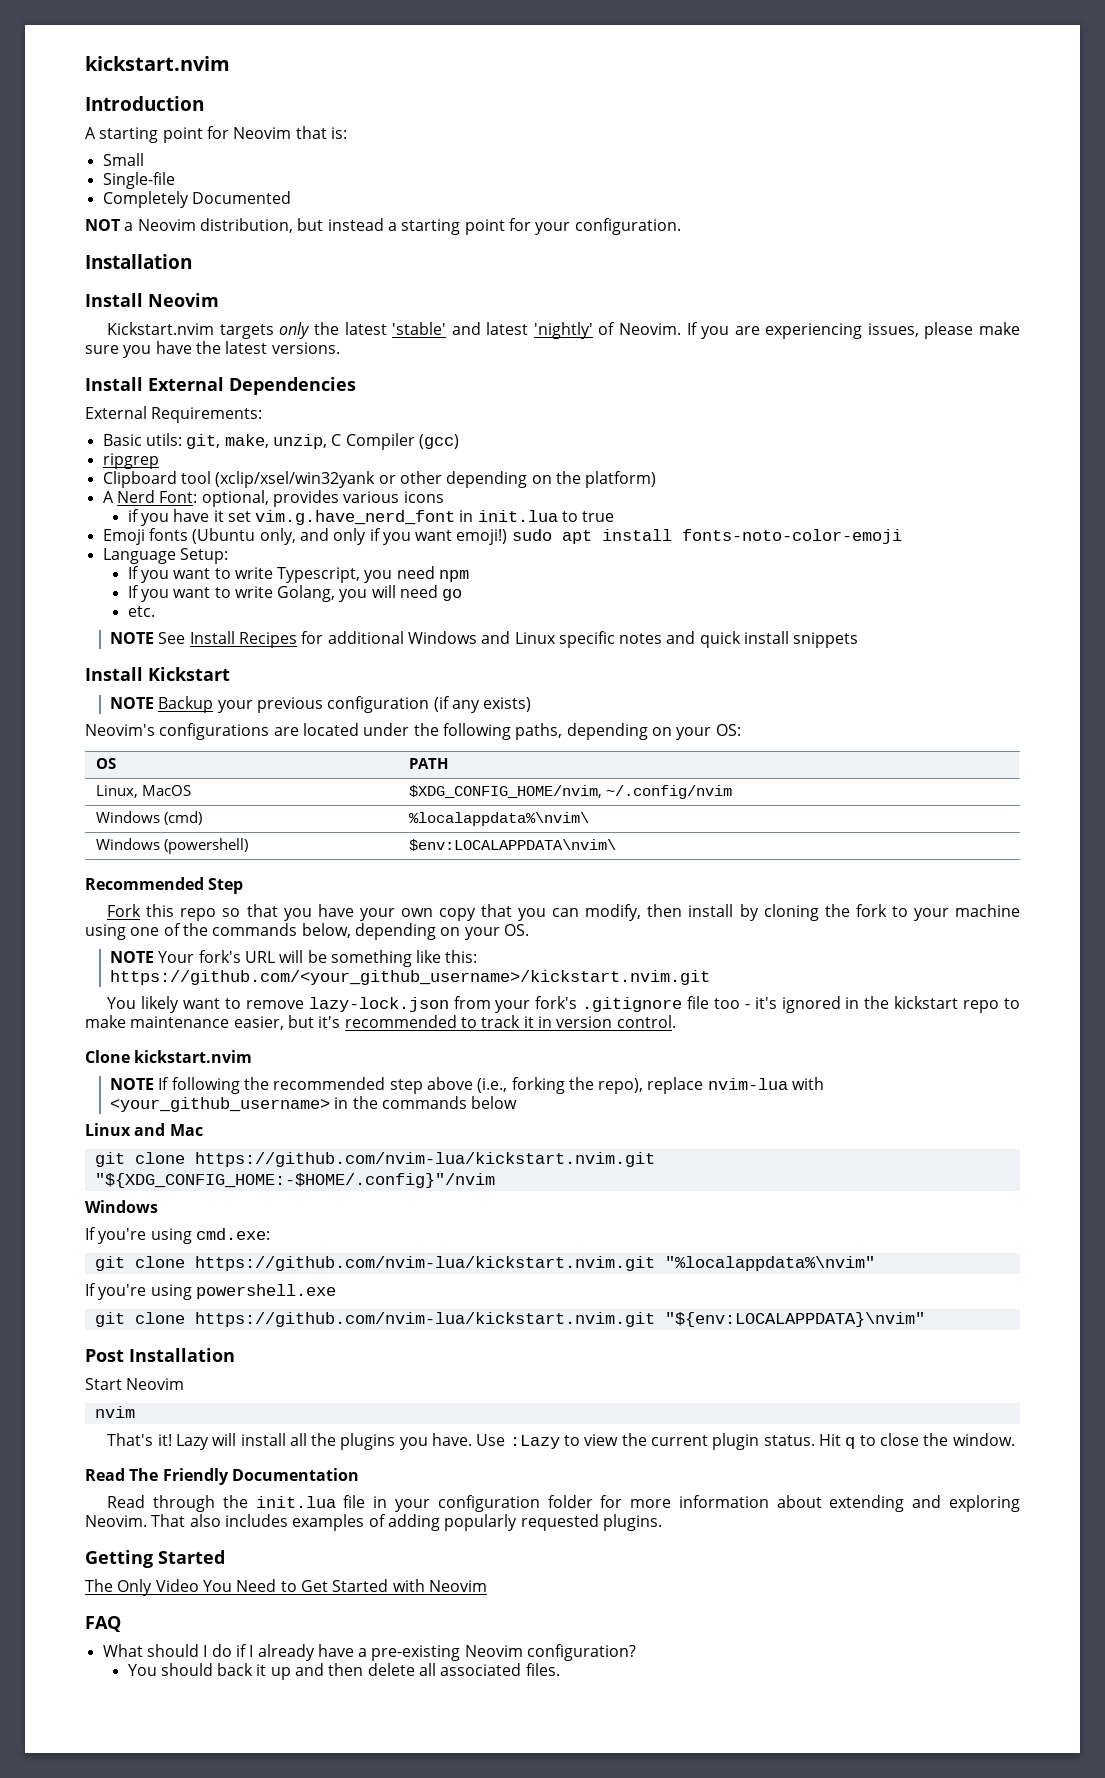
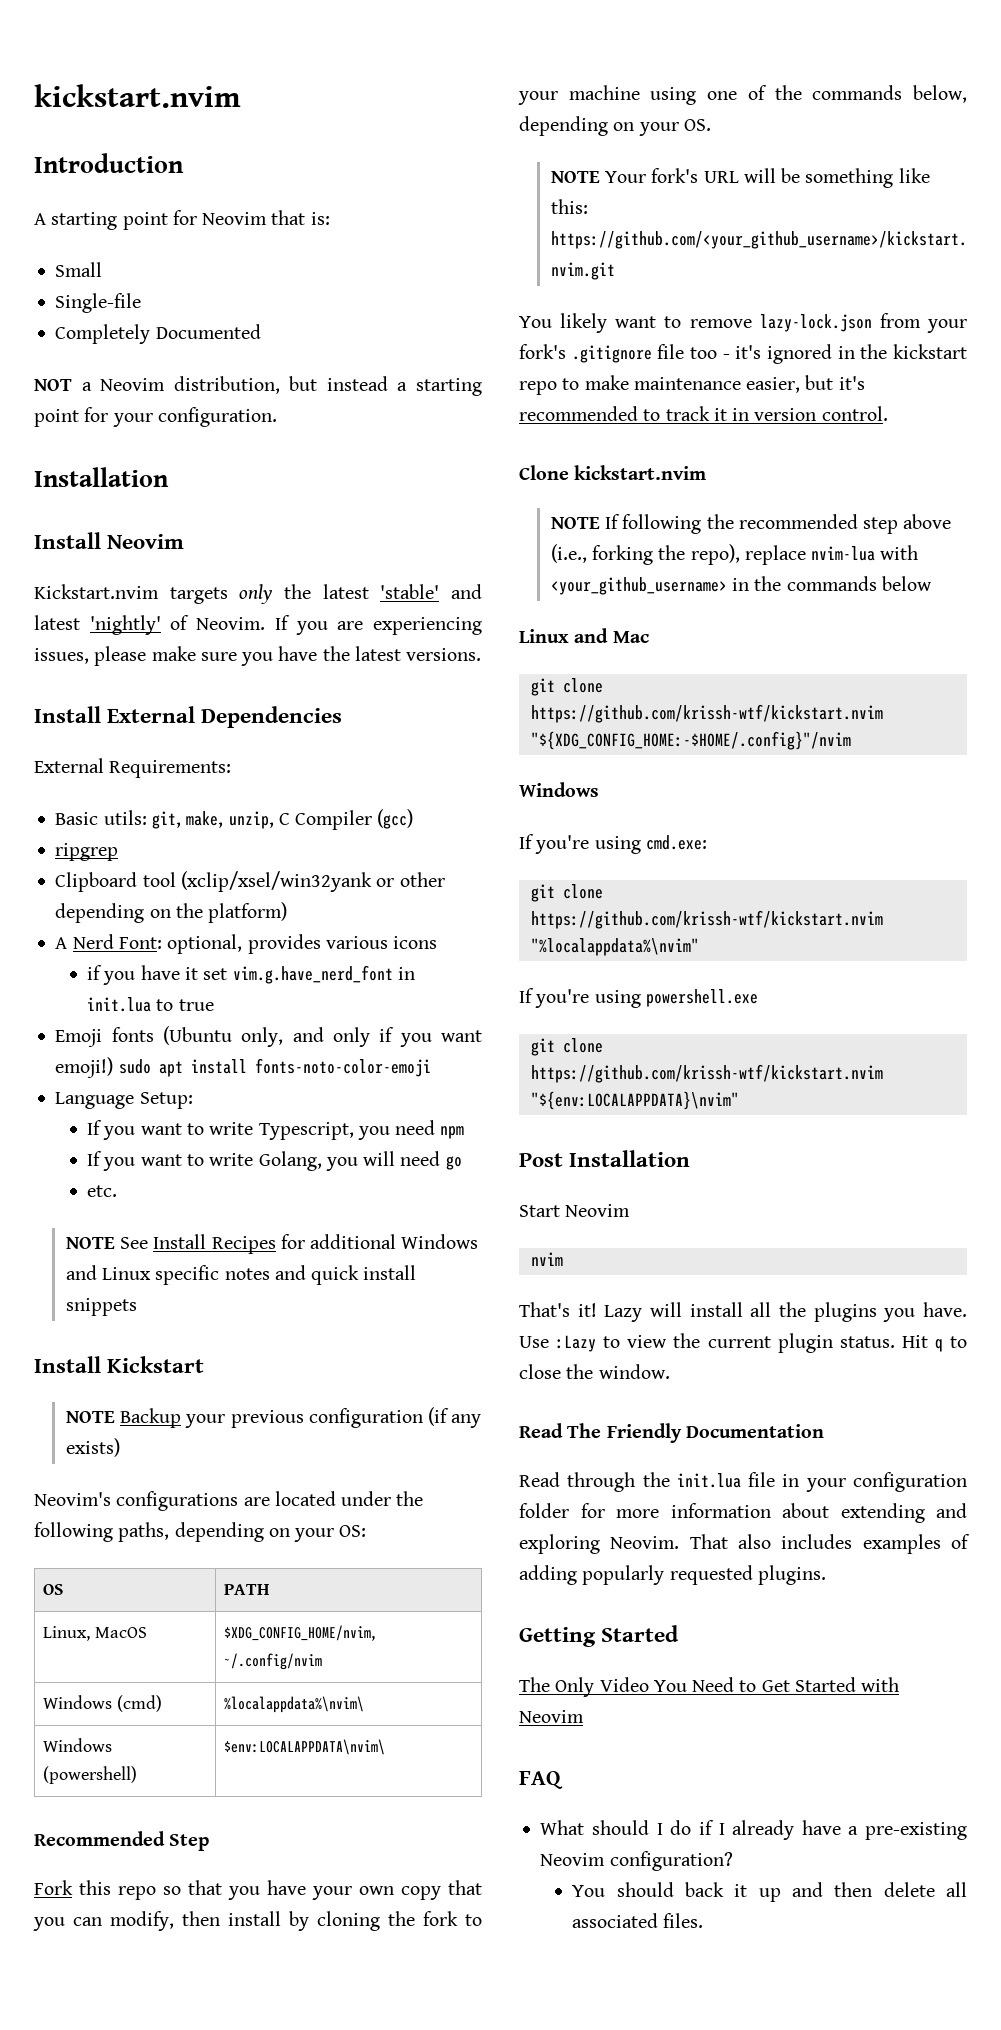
- git clone https://github.com/nvim-lua/kickstart.nvim.git "${XDG_CONFIG_HOME:-$HOME/.config}"/nvim
+ git clone https://github.com/krissh-wtf/kickstart.nvim "${XDG_CONFIG_HOME:-$HOME/.config}"/nvim
- git clone https://github.com/nvim-lua/kickstart.nvim.git "%localappdata%\nvim"
+ git clone https://github.com/krissh-wtf/kickstart.nvim "%localappdata%\nvim"
- git clone https://github.com/nvim-lua/kickstart.nvim.git "${env:LOCALAPPDATA}\nvim"
+ git clone https://github.com/krissh-wtf/kickstart.nvim "${env:LOCALAPPDATA}\nvim"

